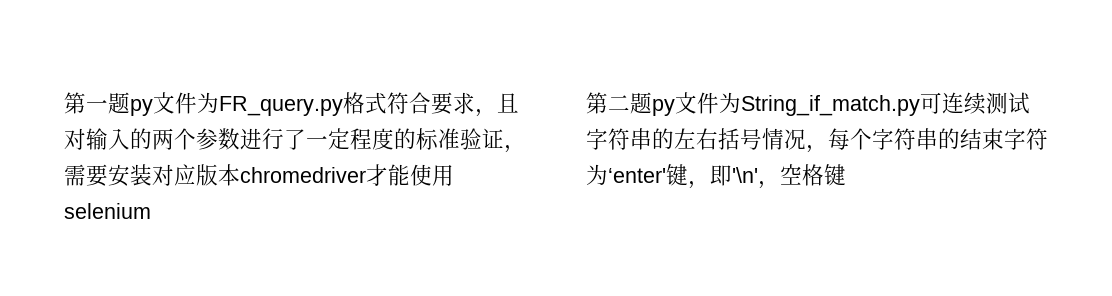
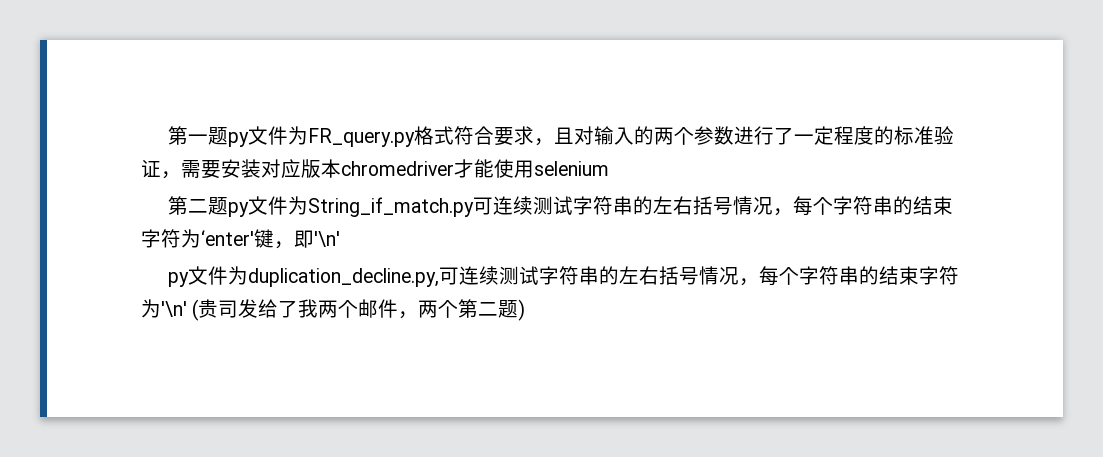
- 第二题py文件为String_if_match.py可连续测试字符串的左右括号情况，每个字符串的结束字符为‘enter'键，即'\n'，空格键
+ 第二题py文件为String_if_match.py可连续测试字符串的左右括号情况，每个字符串的结束字符为‘enter'键，即'\n'
+ py文件为duplication_decline.py,可连续测试字符串的左右括号情况，每个字符串的结束字符为'\n' (贵司发给了我两个邮件，两个第二题)

